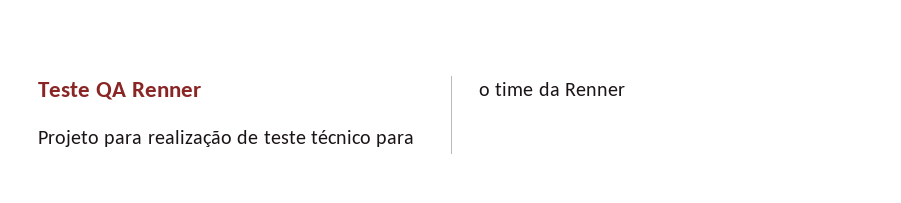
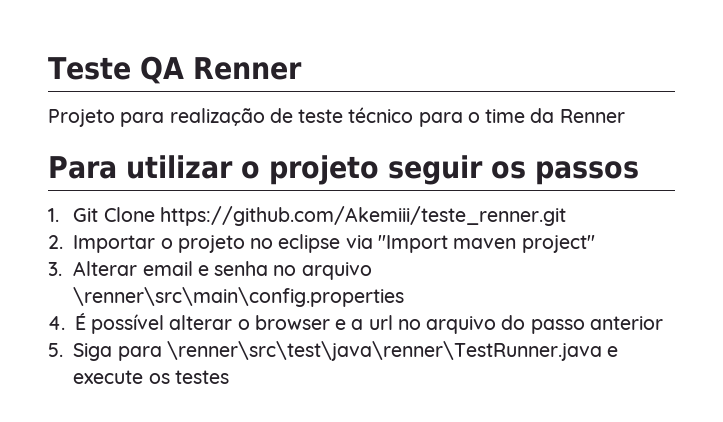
+ Para utilizar o projeto seguir os passos
+ 1. Git Clone https://github.com/Akemiii/teste_renner.git
+ 2. Importar o projeto no eclipse via "Import maven project"
+ 3. Alterar email e senha no arquivo \renner\src\main\config.properties
+ 4. É possível alterar o browser e a url no arquivo do passo anterior
+ 5. Siga para \renner\src\test\java\renner\TestRunner.java e execute os testes

